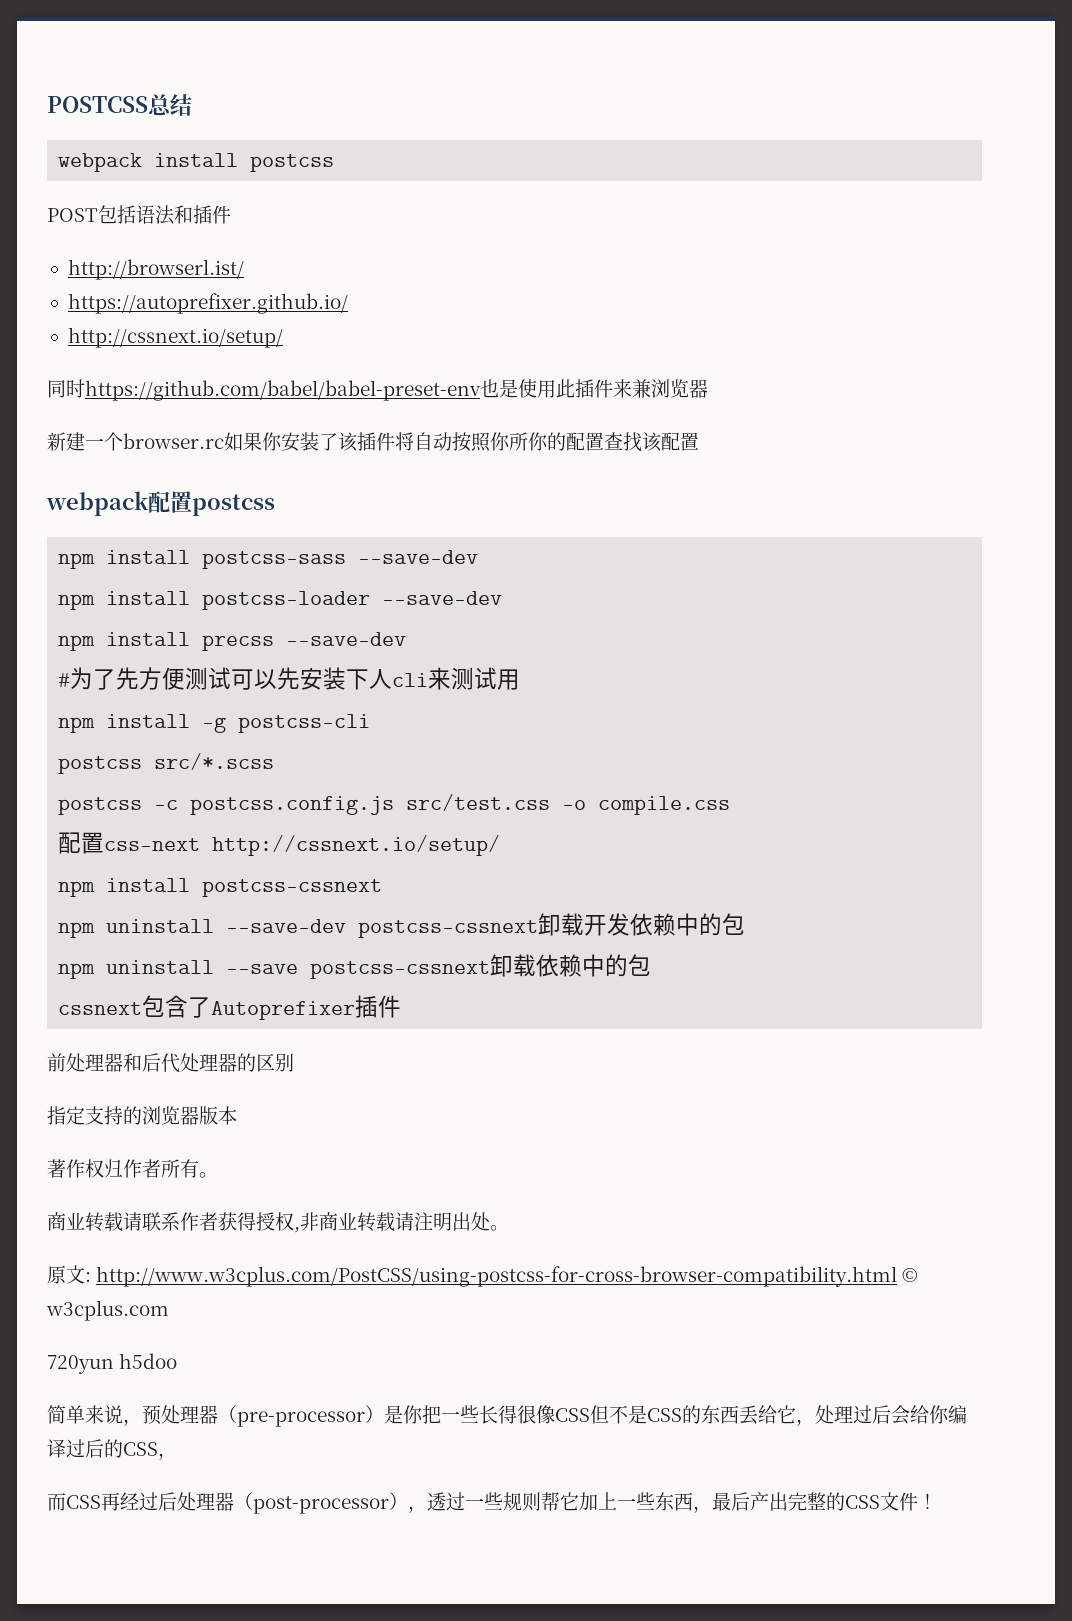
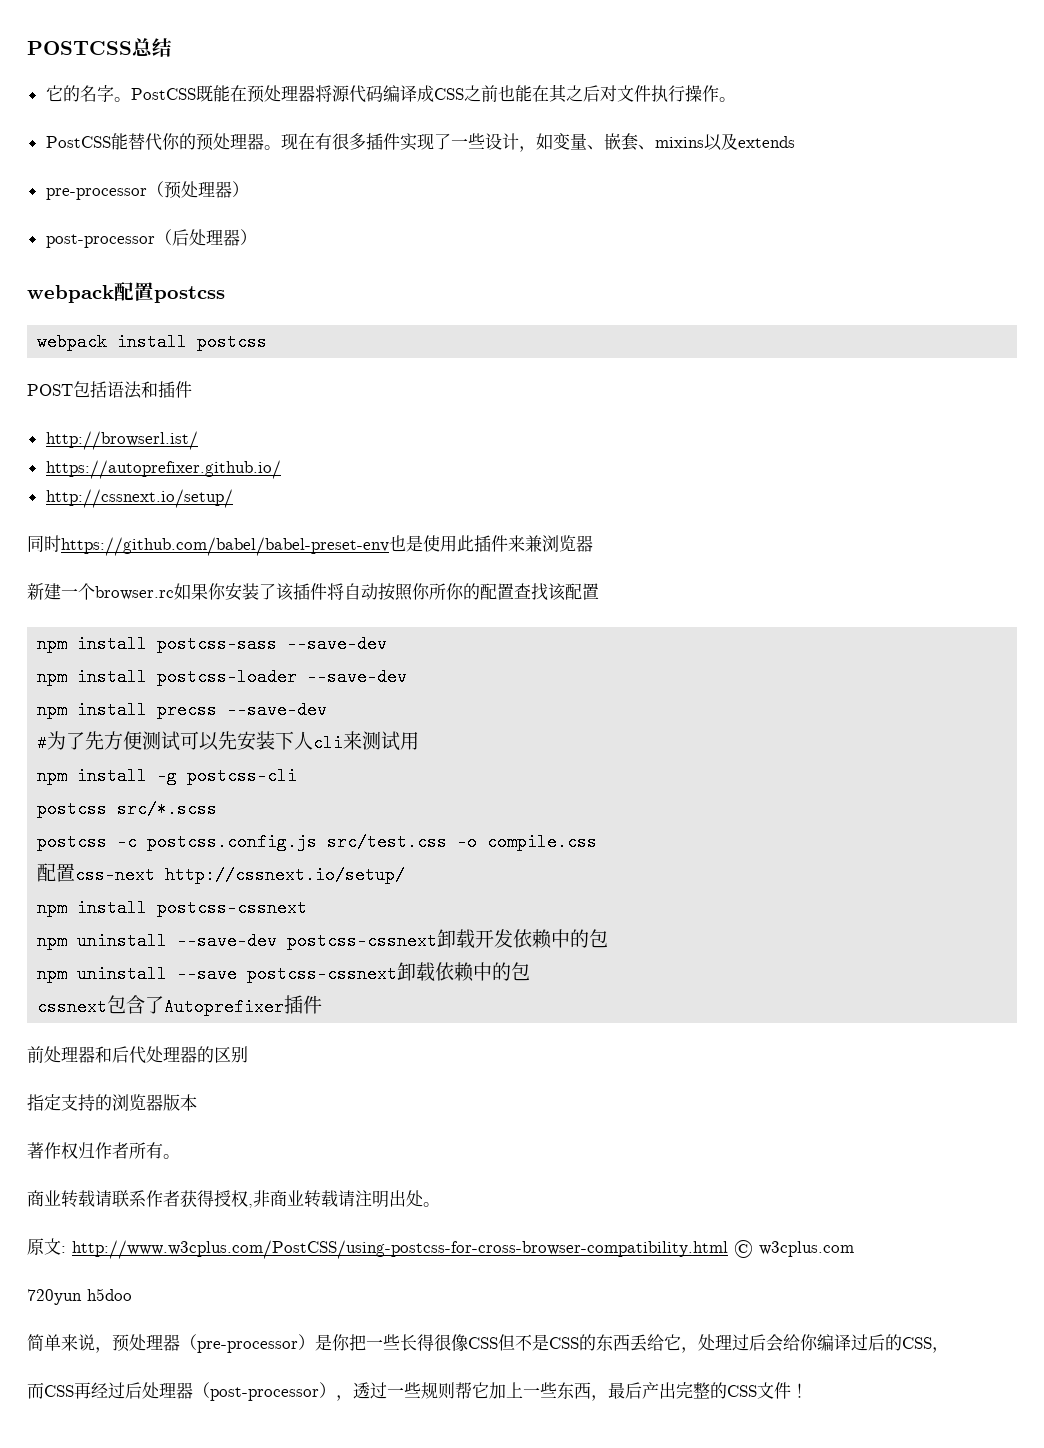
+ 它的名字。PostCSS既能在预处理器将源代码编译成CSS之前也能在其之后对文件执行操作。
+ PostCSS能替代你的预处理器。现在有很多插件实现了一些设计，如变量、嵌套、mixins以及extends
+ pre-processor（预处理器）
+ post-processor（后处理器）
+ webpack配置postcss
- webpack配置postcss

